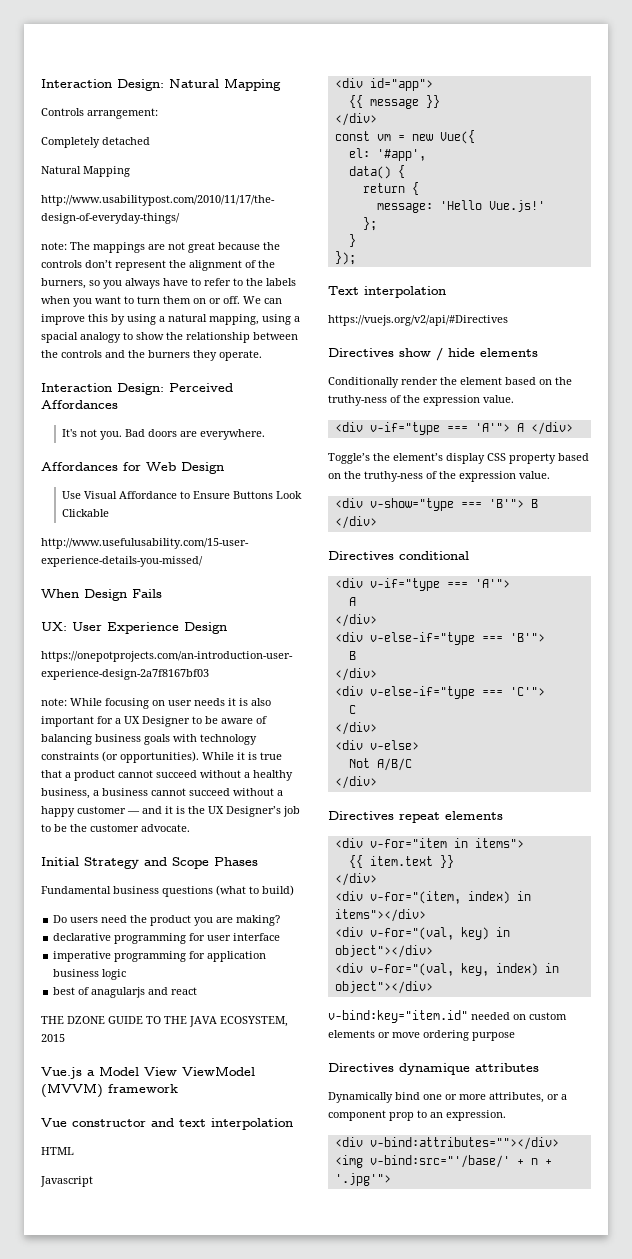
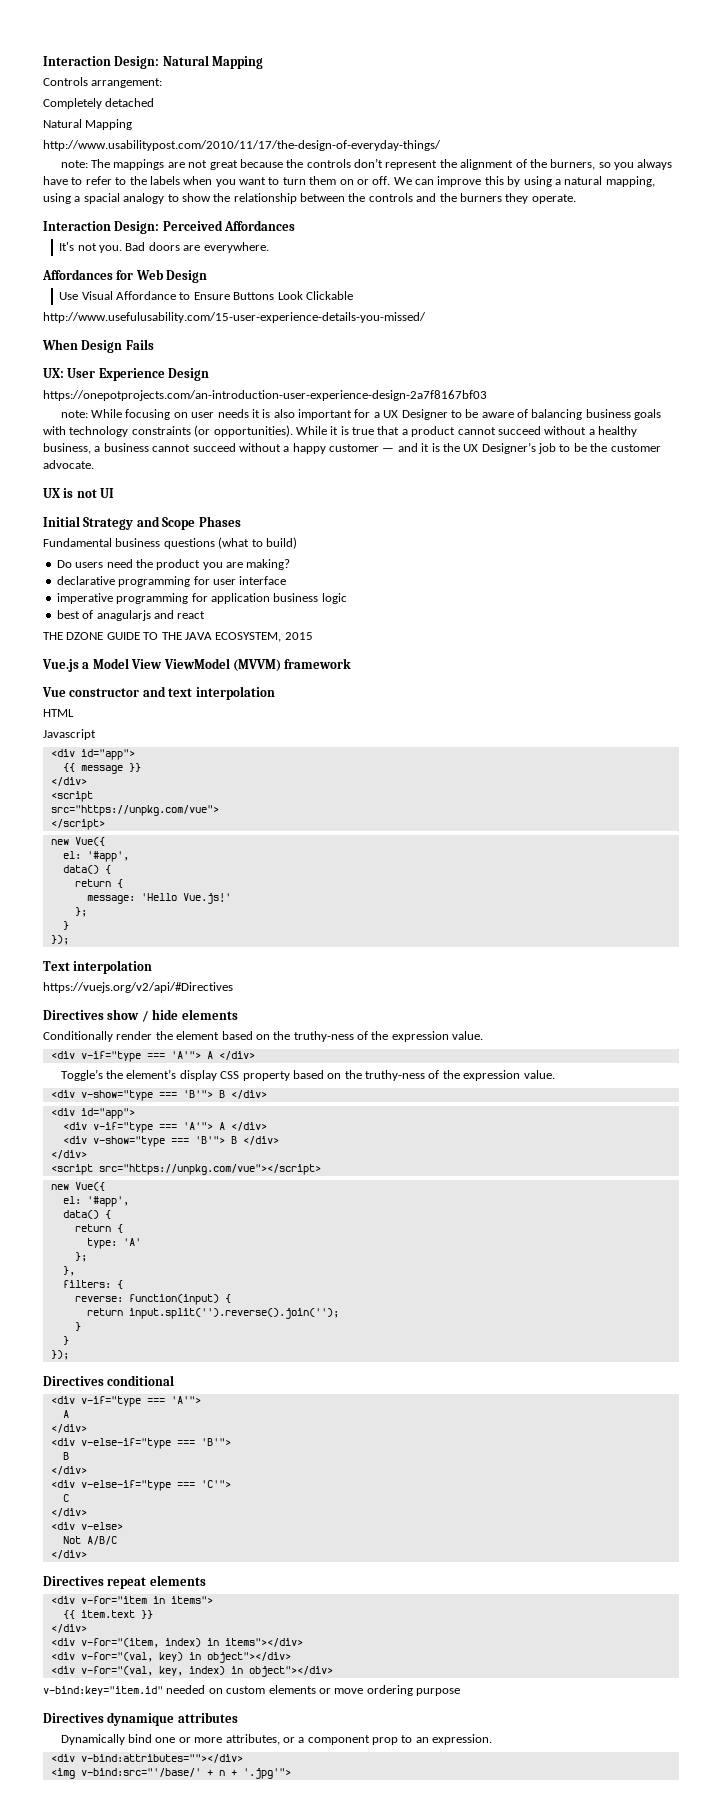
+ UX is not UI
  {{ message }}
  </div>
- const vm = new Vue({
+ <script
+ src="https://unpkg.com/vue">
+ </script>
+ new Vue({
  Toggle’s the element’s display CSS property based on the truthy-ness of the expression value.
  <div v-show="type === 'B'"> B </div>
+ <div id="app">
+ <div v-if="type === 'A'"> A </div>
+ <div v-show="type === 'B'"> B </div>
+ </div>
+ <script src="https://unpkg.com/vue"></script>
+ new Vue({
+ el: '#app',
+ data() {
+ return {
+ type: 'A'
+ };
+ },
+ filters: {
+ reverse: function(input) {
+ return input.split('').reverse().join('');
+ }
+ }
+ });

